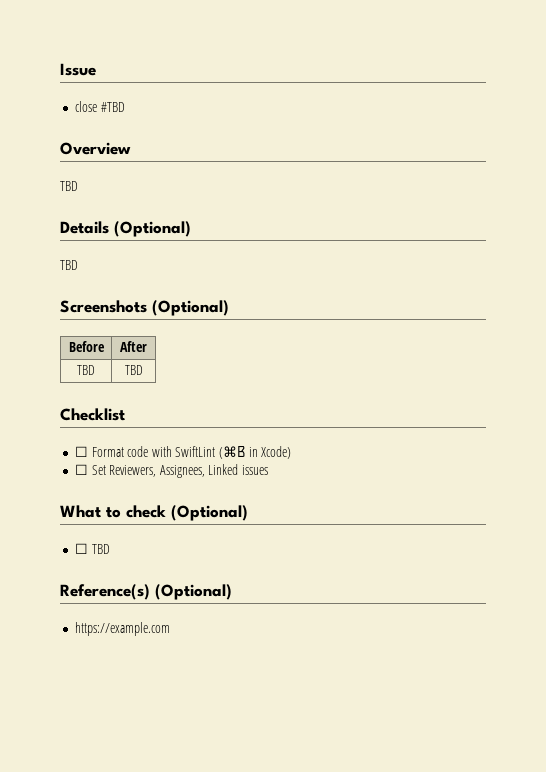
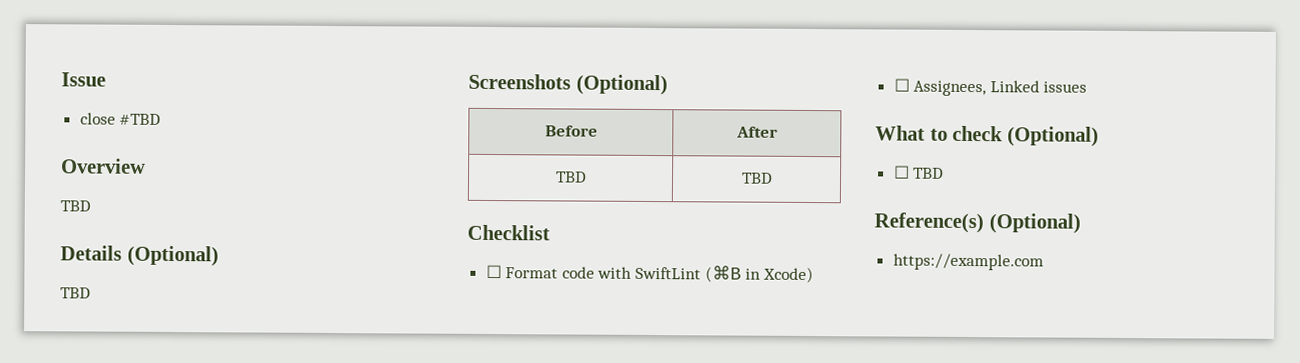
- ☐ Set Reviewers, Assignees, Linked issues
+ ☐ Assignees, Linked issues

